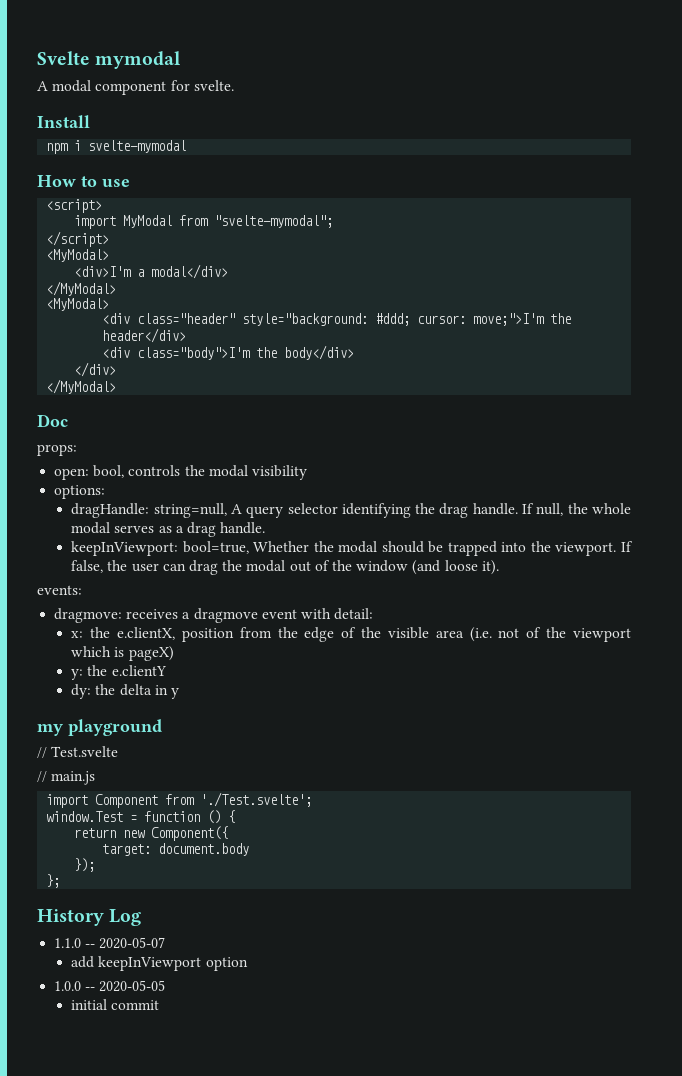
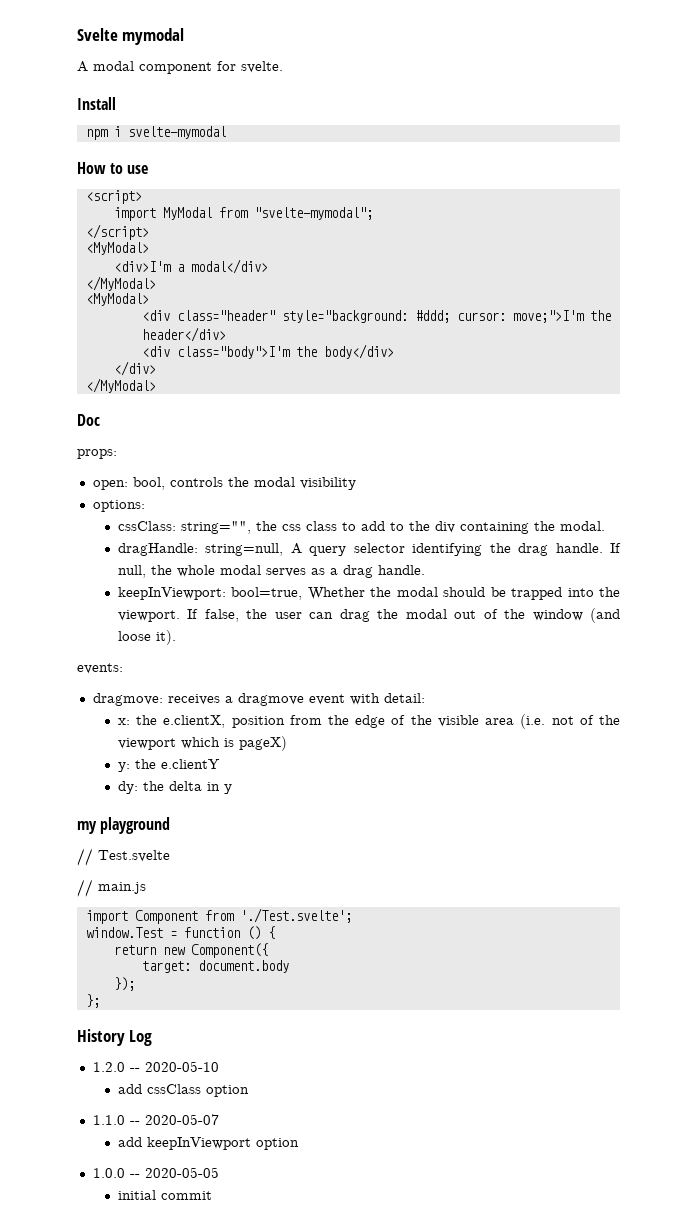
+ cssClass: string="", the css class to add to the div containing the modal.
+ 1.2.0 -- 2020-05-10
+ add cssClass option

